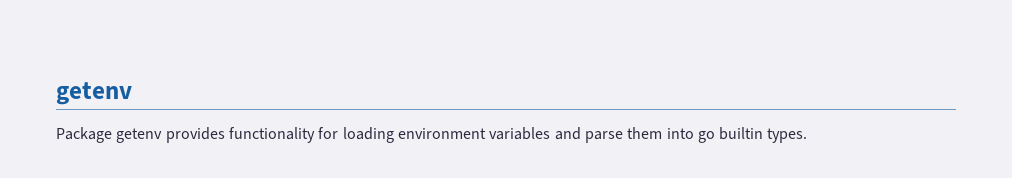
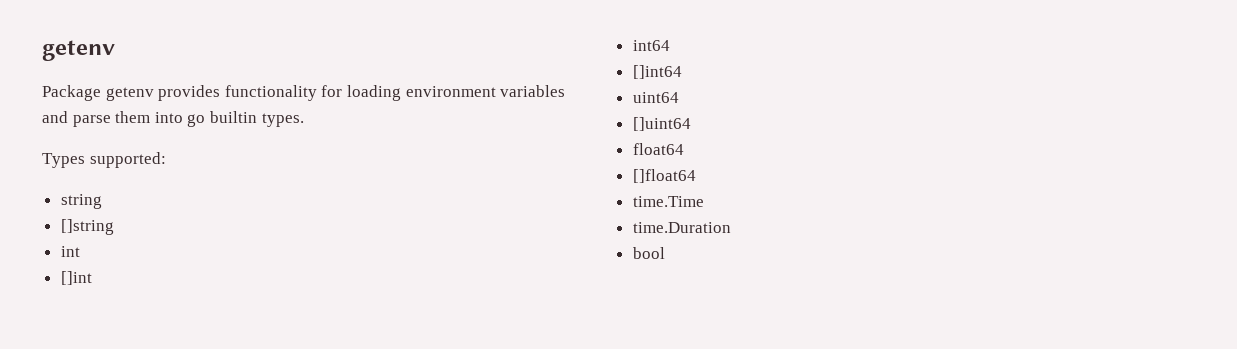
+ Types supported:
+ string
+ []string
+ int
+ []int
+ int64
+ []int64
+ uint64
+ []uint64
+ float64
+ []float64
+ time.Time
+ time.Duration
+ bool

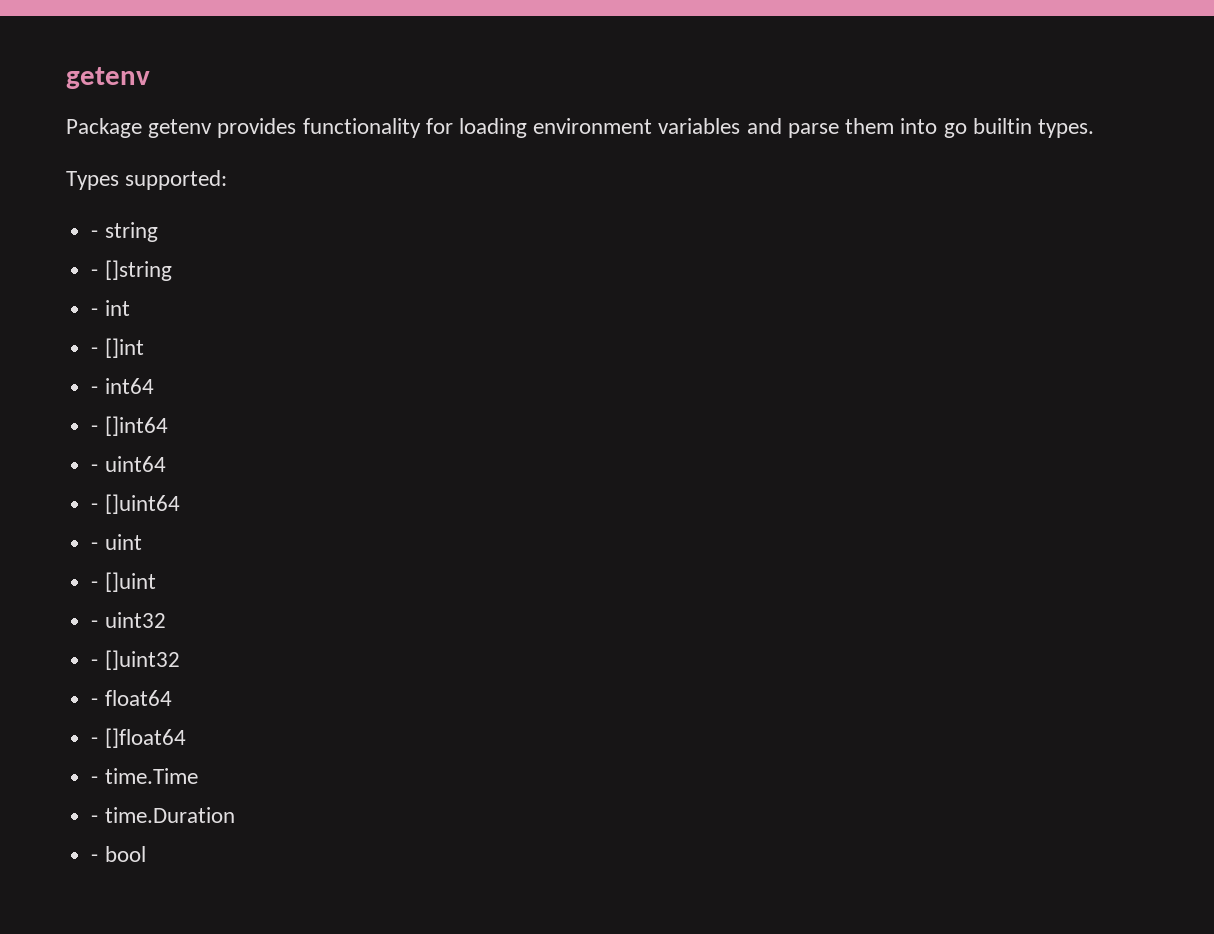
- string
+ - string
- []string
+ - []string
- int
+ - int
- []int
+ - []int
- int64
+ - int64
- []int64
+ - []int64
- uint64
+ - uint64
- []uint64
+ - []uint64
- float64
+ - uint
+ - []uint
+ - uint32
+ - []uint32
+ - float64
- []float64
+ - []float64
- time.Time
+ - time.Time
- time.Duration
+ - time.Duration
- bool
+ - bool

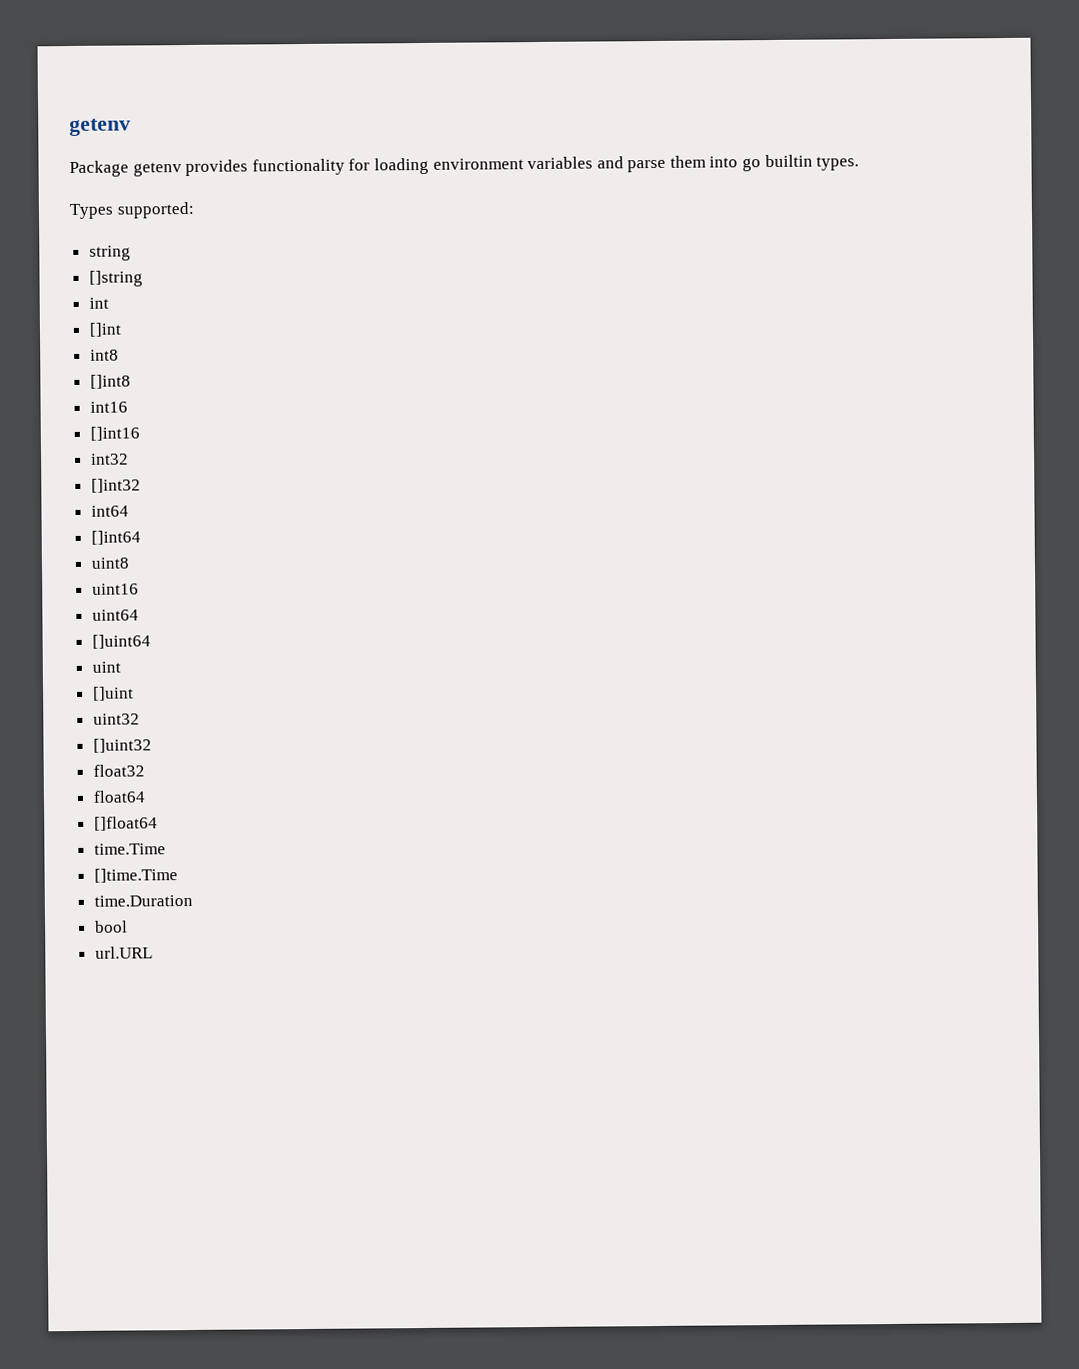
- - string
+ string
- - []string
+ []string
- - int
+ int
- - []int
+ []int
- - int64
+ int8
+ []int8
+ int16
+ []int16
+ int32
+ []int32
+ int64
- - []int64
+ []int64
- - uint64
+ uint8
+ uint16
+ uint64
- - []uint64
+ []uint64
- - uint
+ uint
- - []uint
+ []uint
- - uint32
+ uint32
- - []uint32
+ []uint32
- - float64
+ float32
+ float64
- - []float64
+ []float64
- - time.Time
+ time.Time
- - time.Duration
+ []time.Time
+ time.Duration
- - bool
+ bool
+ url.URL

